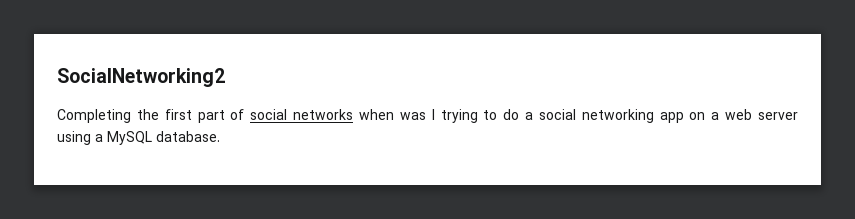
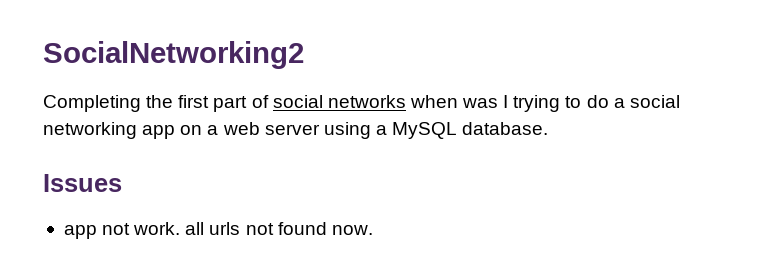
+ Issues
+ app not work. all urls not found now.

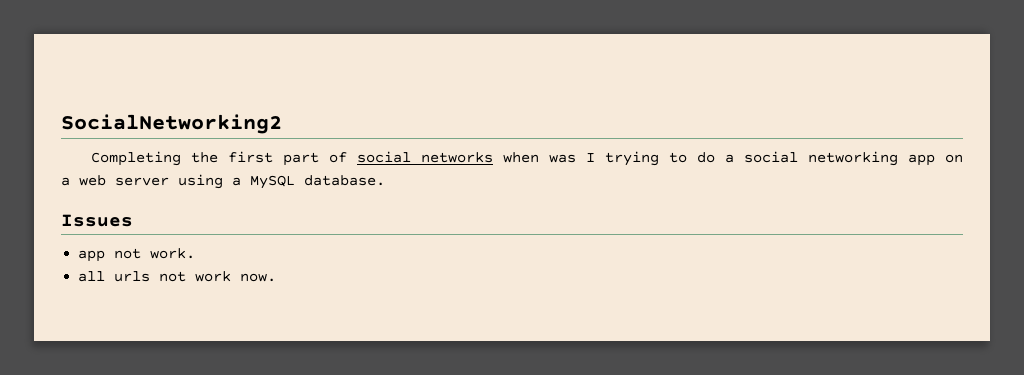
- app not work. all urls not found now.
+ app not work.
+ all urls not work now.

